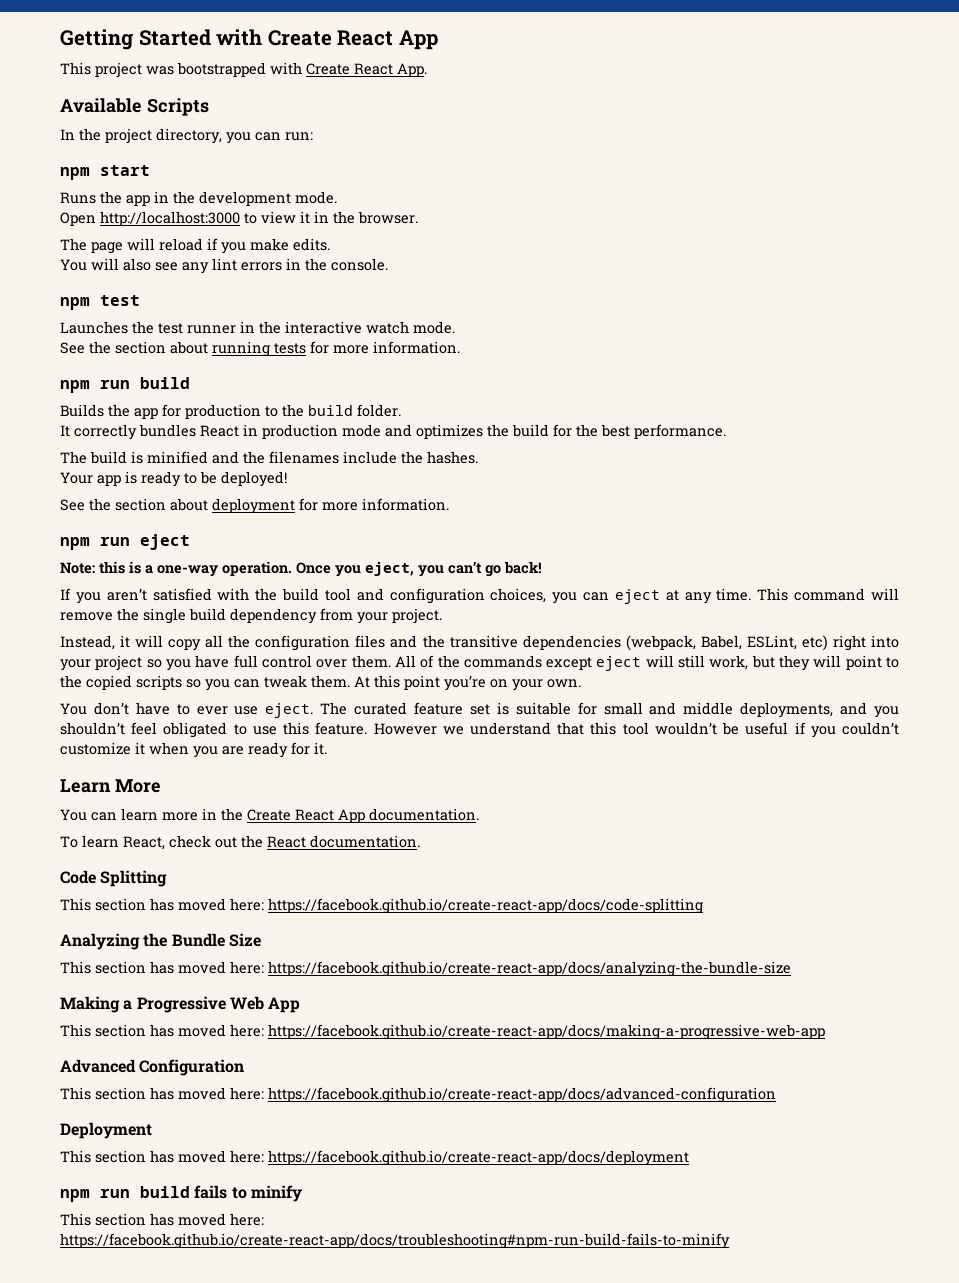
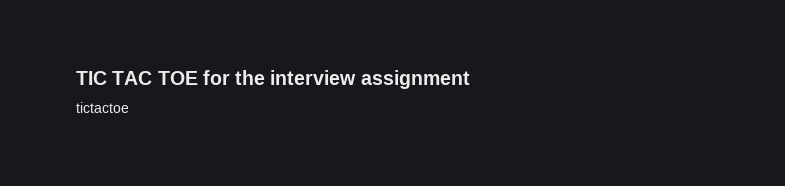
- Getting Started with Create React App
- This project was bootstrapped with Create React App.
- Available Scripts
- In the project directory, you can run:
- npm start
- Runs the app in the development mode.
- Open http://localhost:3000 to view it in the browser.
- The page will reload if you make edits.
- You will also see any lint errors in the console.
- npm test
- Launches the test runner in the interactive watch mode.
- See the section about running tests for more information.
- npm run build
- Builds the app for production to the build folder.
- It correctly bundles React in production mode and optimizes the build for the best performance.
- The build is minified and the filenames include the hashes.
- Your app is ready to be deployed!
- See the section about deployment for more information.
- npm run eject
- Note: this is a one-way operation. Once you eject, you can’t go back!
- If you aren’t satisfied with the build tool and configuration choices, you can eject at any time. This command will remove the single build dependency from your project.
- Instead, it will copy all the configuration files and the transitive dependencies (webpack, Babel, ESLint, etc) right into your project so you have full control over them. All of the commands except eject will still work, but they will point to the copied scripts so you can tweak them. At this point you’re on your own.
- You don’t have to ever use eject. The curated feature set is suitable for small and middle deployments, and you shouldn’t feel obligated to use this feature. However we understand that this tool wouldn’t be useful if you couldn’t customize it when you are ready for it.
- Learn More
- You can learn more in the Create React App documentation.
- To learn React, check out the React documentation.
- Code Splitting
- This section has moved here: https://facebook.github.io/create-react-app/docs/code-splitting
- Analyzing the Bundle Size
- This section has moved here: https://facebook.github.io/create-react-app/docs/analyzing-the-bundle-size
- Making a Progressive Web App
- This section has moved here: https://facebook.github.io/create-react-app/docs/making-a-progressive-web-app
- Advanced Configuration
- This section has moved here: https://facebook.github.io/create-react-app/docs/advanced-configuration
- Deployment
- This section has moved here: https://facebook.github.io/create-react-app/docs/deployment
- npm run build fails to minify
- This section has moved here: https://facebook.github.io/create-react-app/docs/troubleshooting#npm-run-build-fails-to-minify
+ TIC TAC TOE for the interview assignment
+ tictactoe

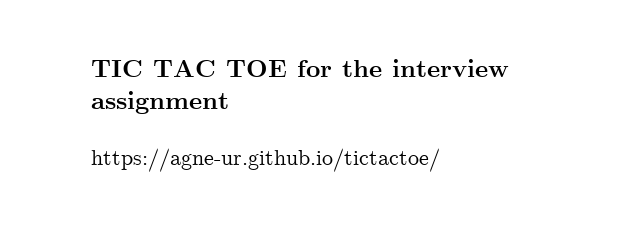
- tictactoe
+ https://agne-ur.github.io/tictactoe/

